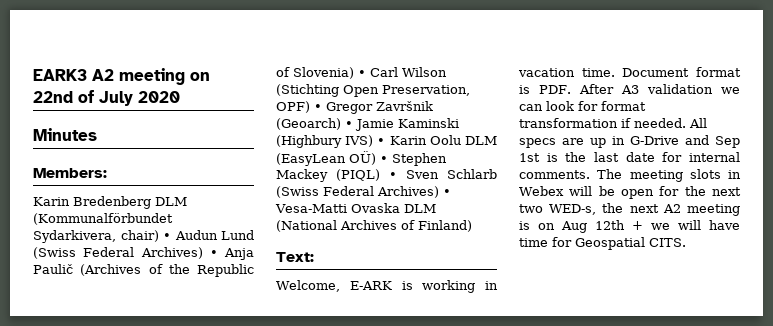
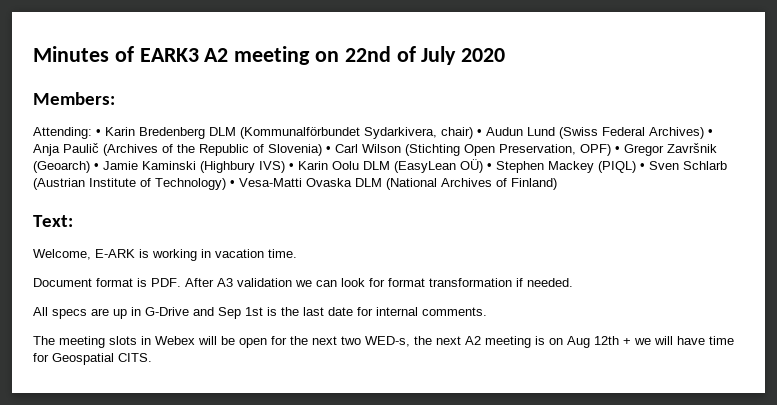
- EARK3 A2 meeting on 22nd of July 2020
+ Minutes of EARK3 A2 meeting on 22nd of July 2020
- Minutes
- Karin Bredenberg DLM (Kommunalförbundet Sydarkivera, chair) • Audun Lund (Swiss Federal Archives) • Anja Paulič (Archives of the Republic of Slovenia) • Carl Wilson (Stichting Open Preservation, OPF) • Gregor Završnik (Geoarch) • Jamie Kaminski (Highbury IVS) • Karin Oolu DLM (EasyLean OÜ) • Stephen Mackey (PIQL) • Sven Schlarb (Swiss Federal Archives) • Vesa-Matti Ovaska DLM (National Archives of Finland)
+ Attending: • Karin Bredenberg DLM (Kommunalförbundet Sydarkivera, chair) • Audun Lund (Swiss Federal Archives) • Anja Paulič (Archives of the Republic of Slovenia) • Carl Wilson (Stichting Open Preservation, OPF) • Gregor Završnik (Geoarch) • Jamie Kaminski (Highbury IVS) • Karin Oolu DLM (EasyLean OÜ) • Stephen Mackey (PIQL) • Sven Schlarb (Austrian Institute of Technology) • Vesa-Matti Ovaska DLM (National Archives of Finland)
- Welcome, E-ARK is working in vacation time. Document format is PDF. After A3 validation we can look for format transformation if needed. All specs are up in G-Drive and Sep 1st is the last date for internal comments. The meeting slots in Webex will be open for the next two WED-s, the next A2 meeting is on Aug 12th + we will have time for Geospatial CITS.
+ Welcome, E-ARK is working in vacation time.
+ Document format is PDF. After A3 validation we can look for format transformation if needed.
+ All specs are up in G-Drive and Sep 1st is the last date for internal comments.
+ The meeting slots in Webex will be open for the next two WED-s, the next A2 meeting is on Aug 12th + we will have time for Geospatial CITS.

